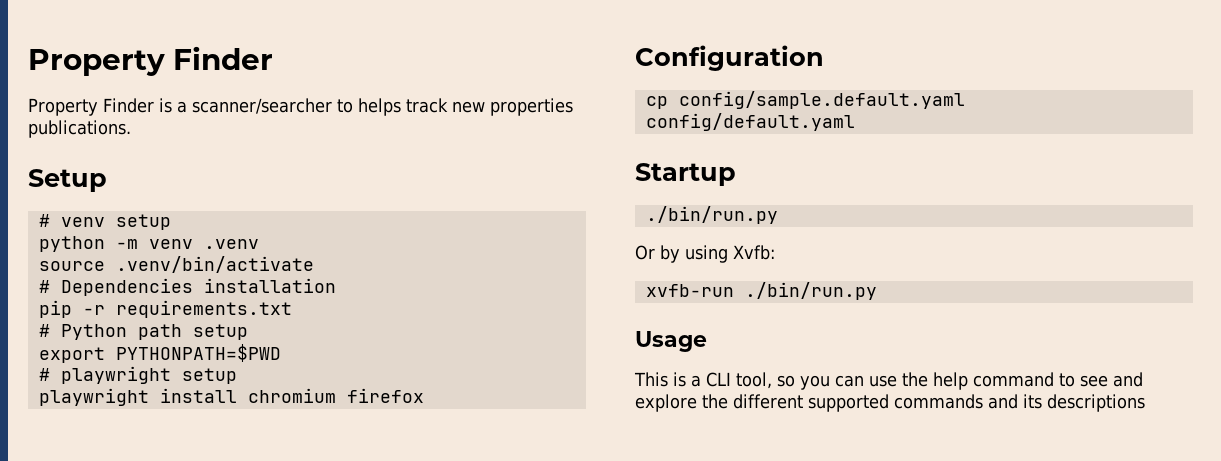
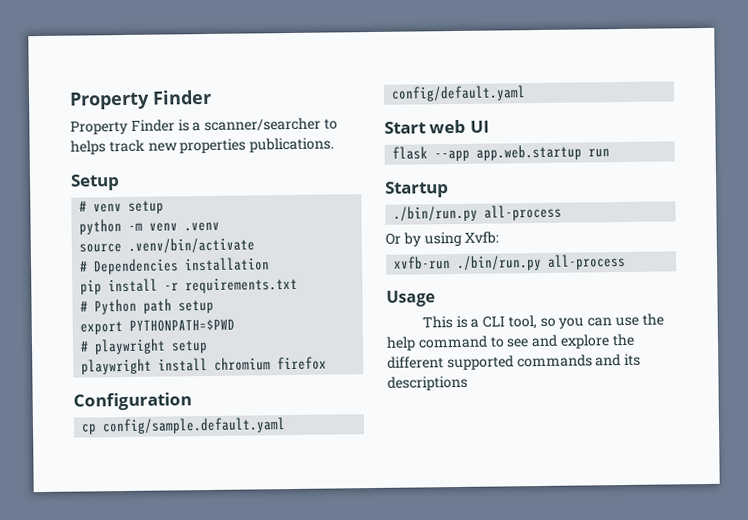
- pip -r requirements.txt
+ pip install -r requirements.txt
+ Start web UI
+ flask --app app.web.startup run
  Startup
- ./bin/run.py
+ ./bin/run.py all-process
- xvfb-run ./bin/run.py
+ xvfb-run ./bin/run.py all-process

